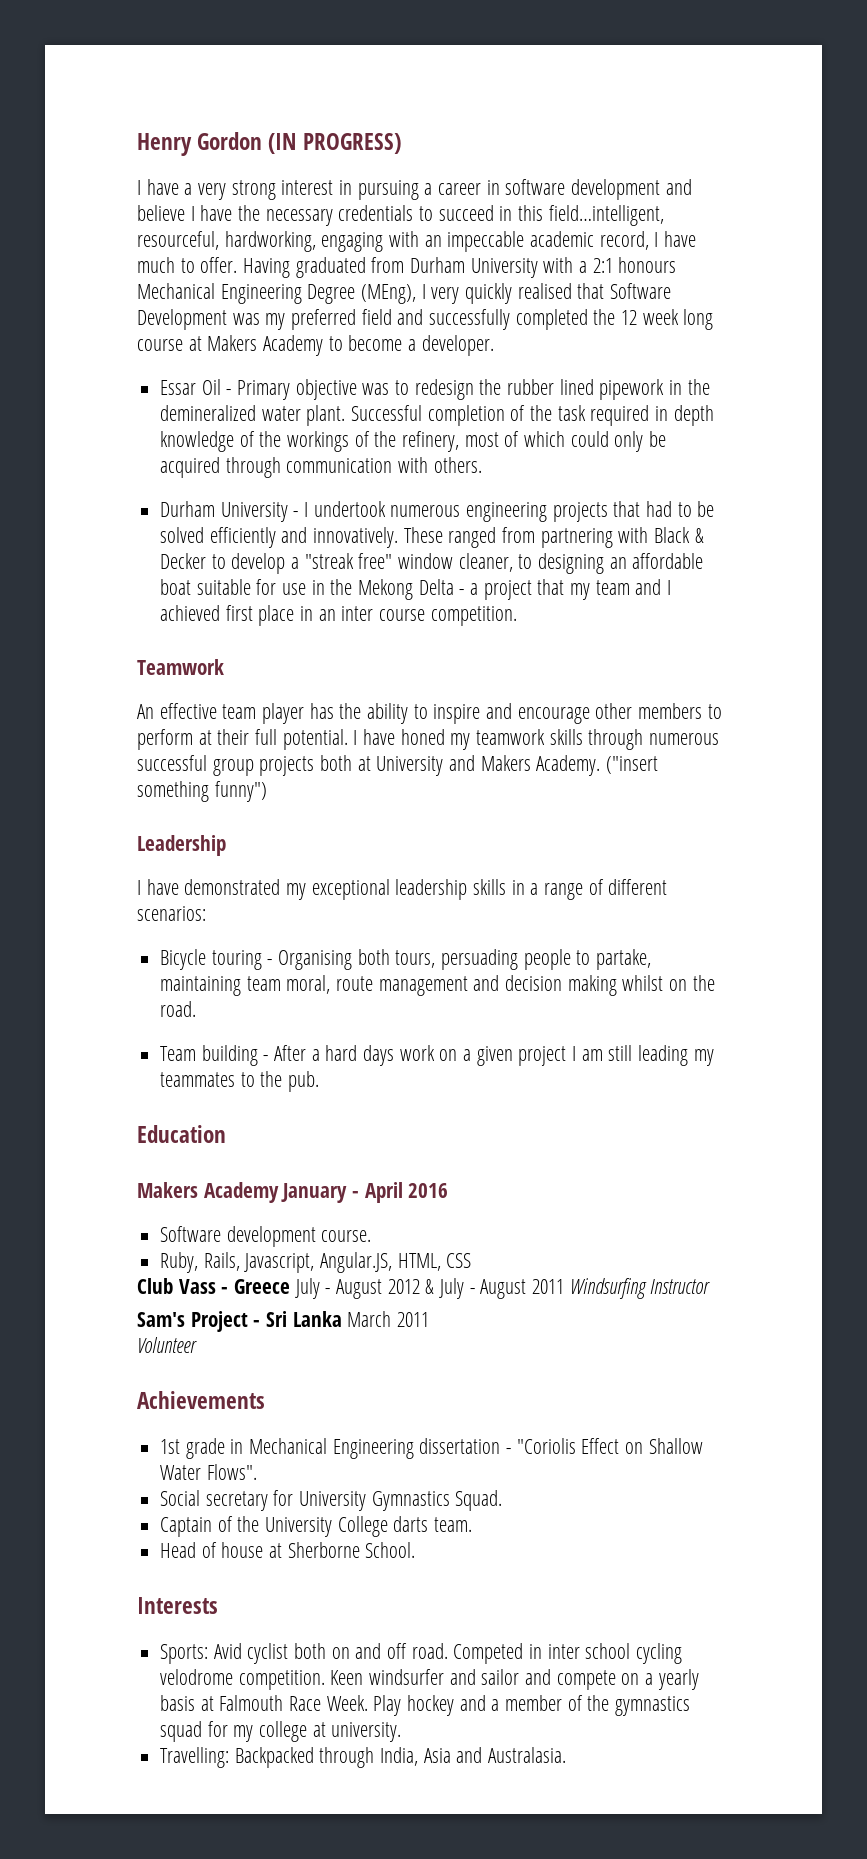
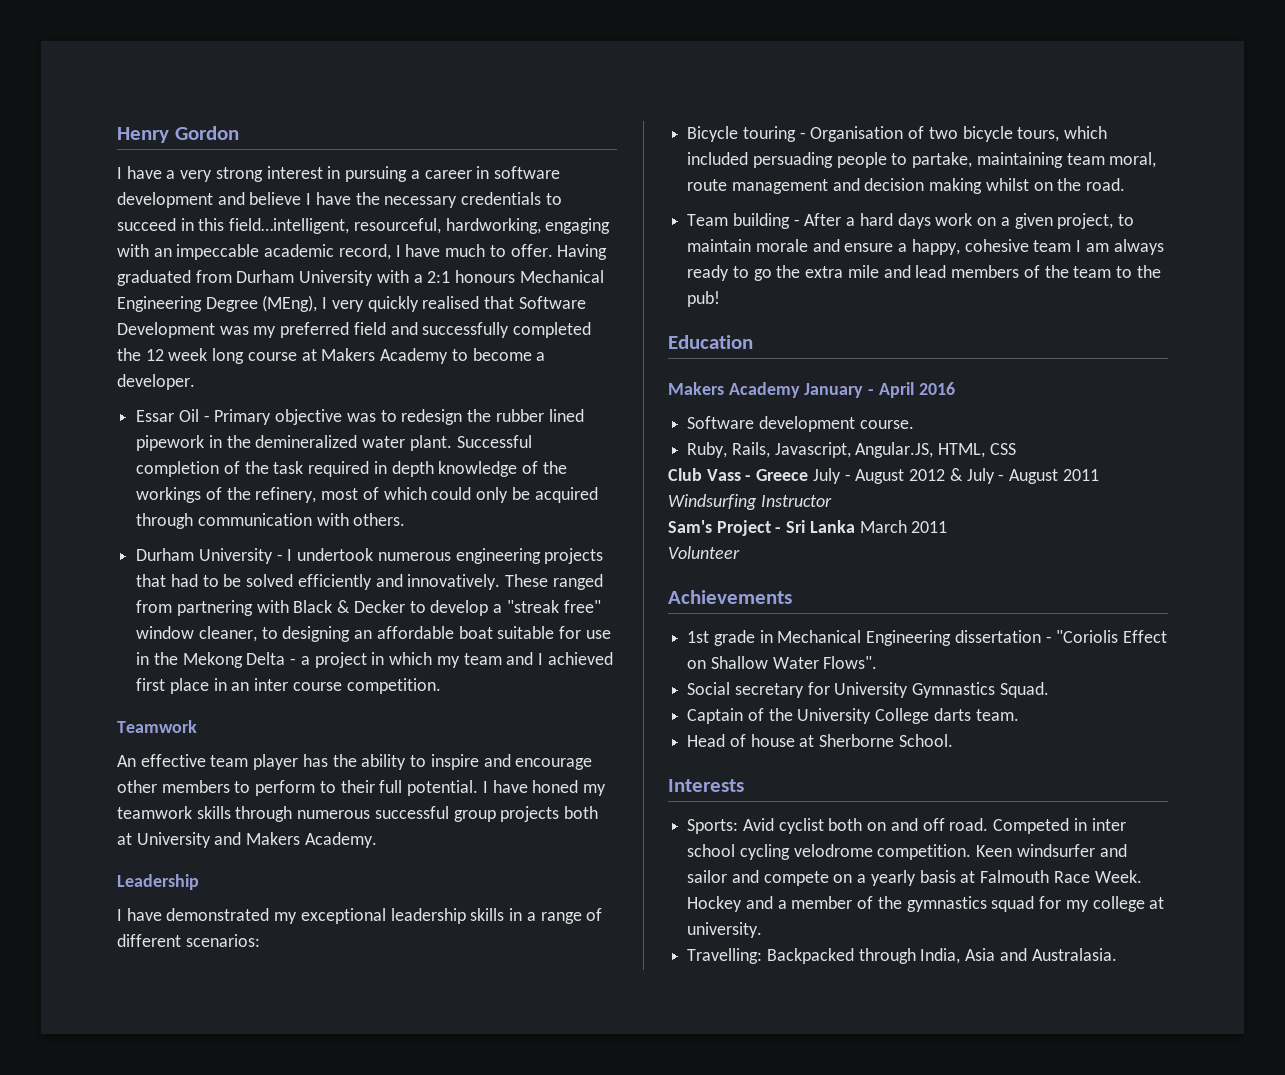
- Henry Gordon (IN PROGRESS)
+ Henry Gordon
- These ranged from partnering with Black & Decker to develop a "streak free" window cleaner, to designing an affordable boat suitable for use in the Mekong Delta - a project that my team and I achieved first place in an inter course competition.
+ These ranged from partnering with Black & Decker to develop a "streak free" window cleaner, to designing an affordable boat suitable for use in the Mekong Delta - a project in which my team and I achieved first place in an inter course competition.
- An effective team player has the ability to inspire and encourage other members to perform at their full potential.
+ An effective team player has the ability to inspire and encourage other members to perform to their full potential.
- ("insert something funny")
- Bicycle touring - Organising both tours, persuading people to partake, maintaining team moral, route management and decision making whilst on the road.
+ Bicycle touring - Organisation of two bicycle tours, which included persuading people to partake, maintaining team moral, route management and decision making whilst on the road.
- Team building - After a hard days work on a given project I am still leading my teammates to the pub.
+ Team building - After a hard days work on a given project, to maintain morale and ensure a happy, cohesive team I am always ready to go the extra mile and lead members of the team to the pub!
- Play hockey and a member of the gymnastics squad for my college at university.
+ Hockey and a member of the gymnastics squad for my college at university.

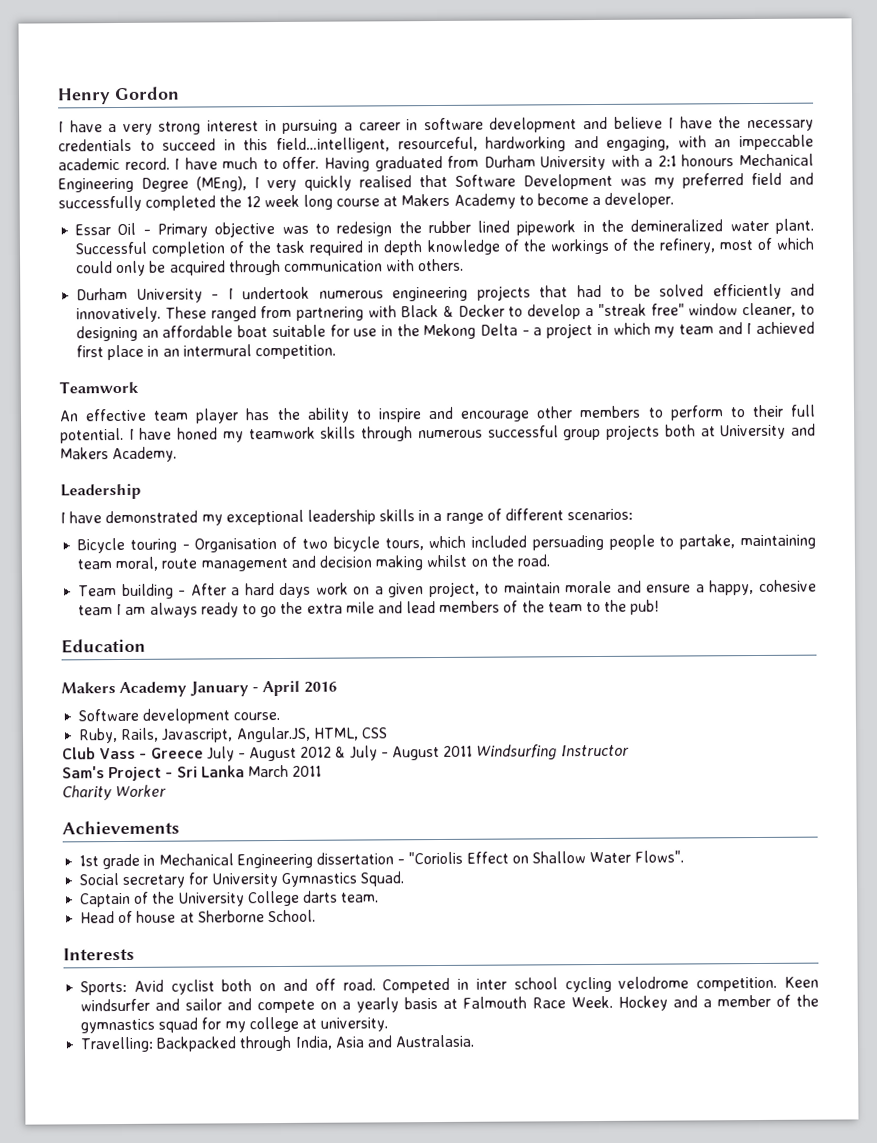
- I have a very strong interest in pursuing a career in software development and believe I have the necessary credentials to succeed in this field…intelligent, resourceful, hardworking, engaging with an impeccable academic record, I have much to offer.
+ I have a very strong interest in pursuing a career in software development and believe I have the necessary credentials to succeed in this field…intelligent, resourceful, hardworking and engaging, with an impeccable academic record. I have much to offer.
- These ranged from partnering with Black & Decker to develop a "streak free" window cleaner, to designing an affordable boat suitable for use in the Mekong Delta - a project in which my team and I achieved first place in an inter course competition.
+ These ranged from partnering with Black & Decker to develop a "streak free" window cleaner, to designing an affordable boat suitable for use in the Mekong Delta - a project in which my team and I achieved first place in an intermural competition.
- Volunteer
+ Charity Worker

